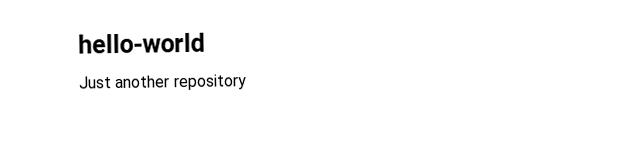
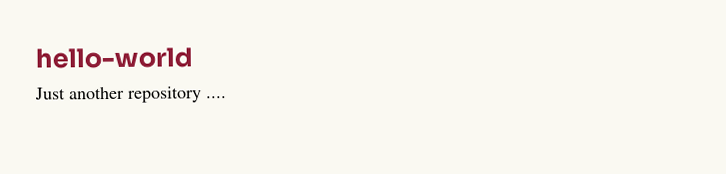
- Just another repository
+ Just another repository ....

